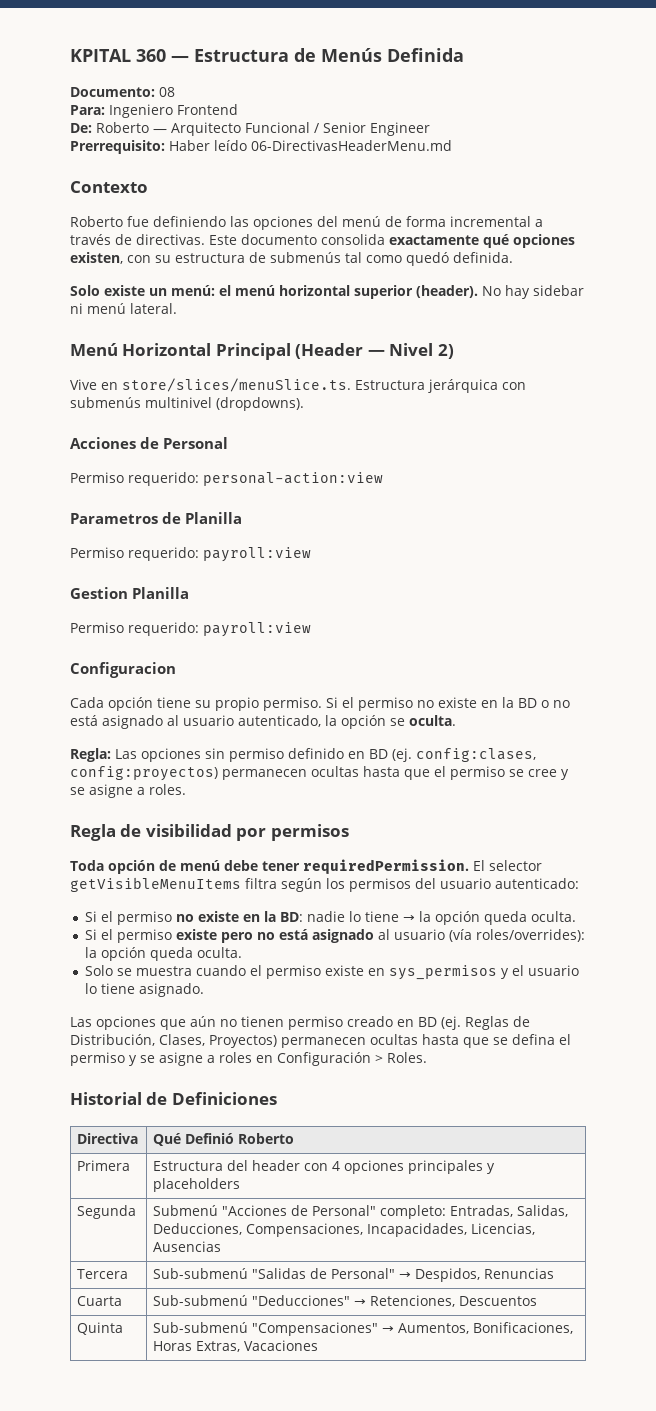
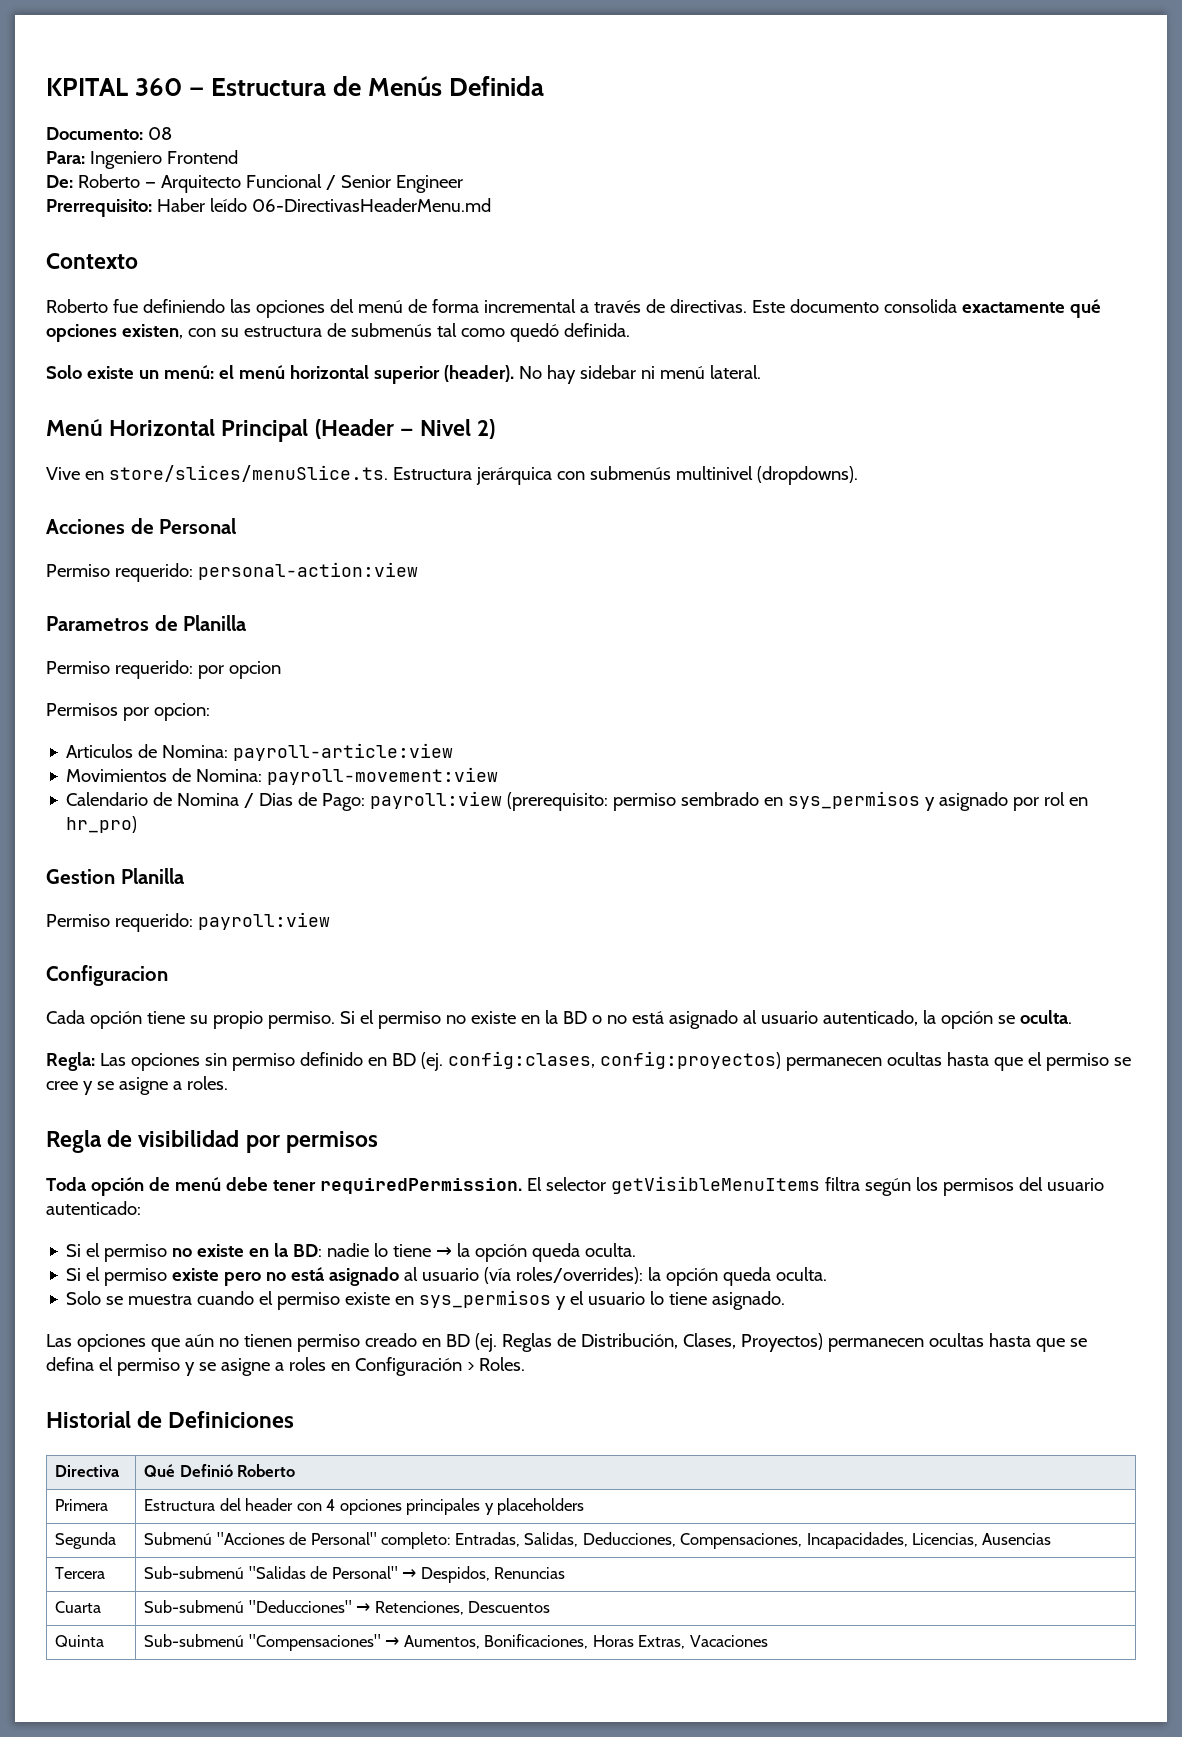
  Parametros de Planilla
- Permiso requerido: payroll:view
+ Permiso requerido: por opcion
+ Permisos por opcion:
+ Articulos de Nomina: payroll-article:view
+ Movimientos de Nomina: payroll-movement:view
+ Calendario de Nomina / Dias de Pago: payroll:view (prerequisito: permiso sembrado en sys_permisos y asignado por rol en hr_pro)

